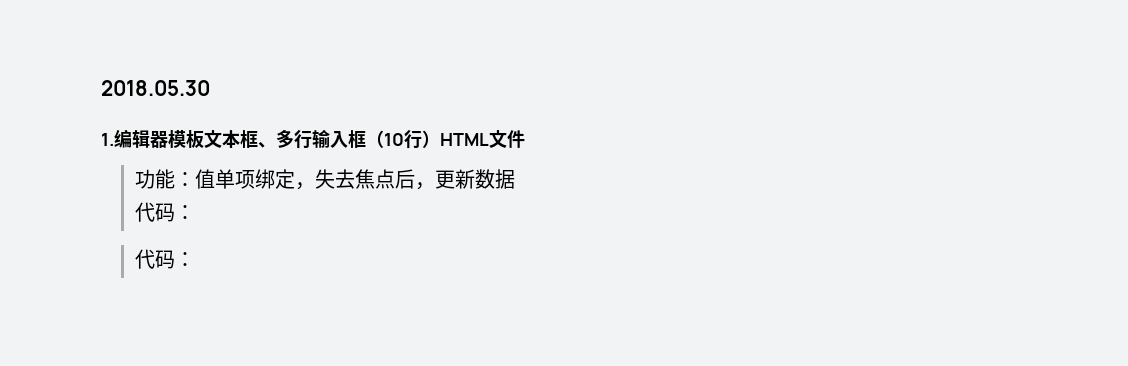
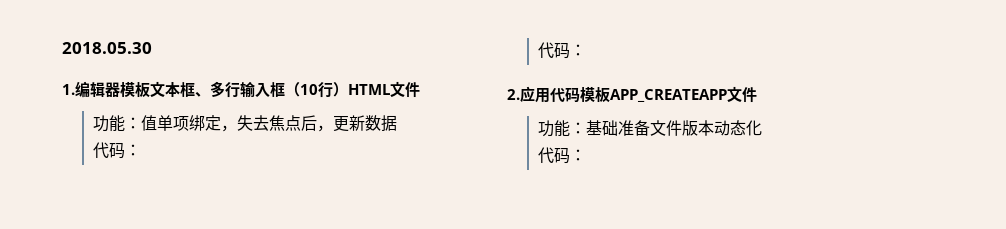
+ 2.应用代码模板APP_CREATEAPP文件
+ 功能：基础准备文件版本动态化
+ 代码：

